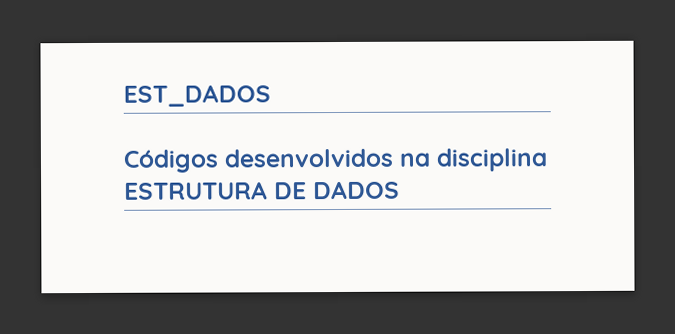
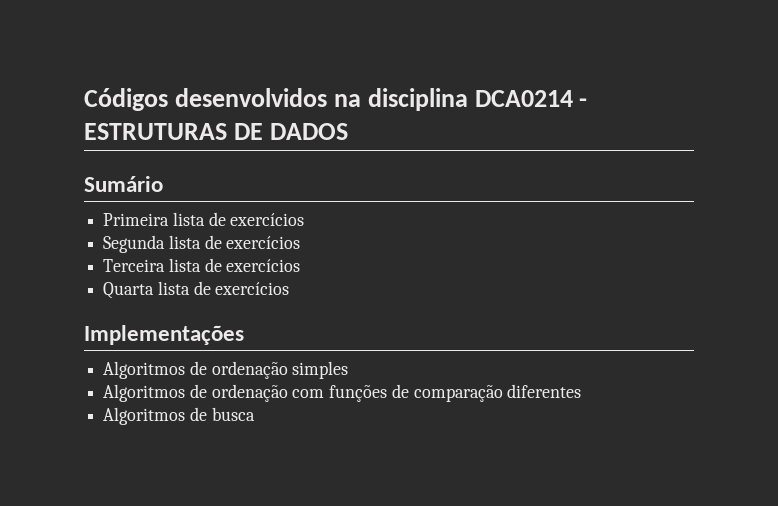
- EST_DADOS
- Códigos desenvolvidos na disciplina ESTRUTURA DE DADOS
+ Códigos desenvolvidos na disciplina DCA0214 - ESTRUTURAS DE DADOS
+ Sumário
+ Primeira lista de exercícios
+ Segunda lista de exercícios
+ Terceira lista de exercícios
+ Quarta lista de exercícios
+ Implementações
+ Algoritmos de ordenação simples
+ Algoritmos de ordenação com funções de comparação diferentes
+ Algoritmos de busca

